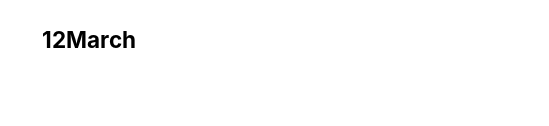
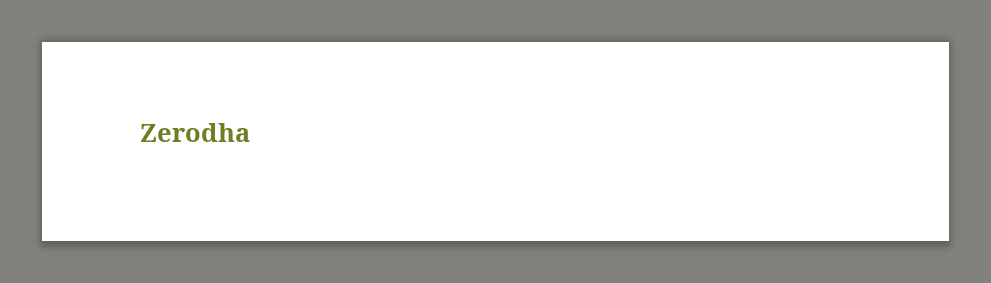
- 12March
+ Zerodha

